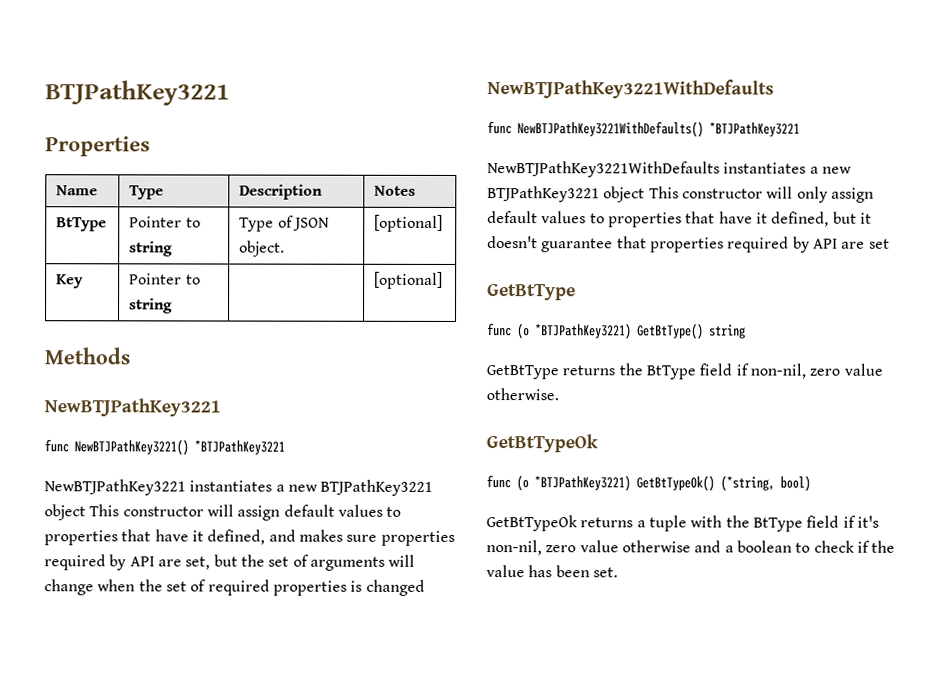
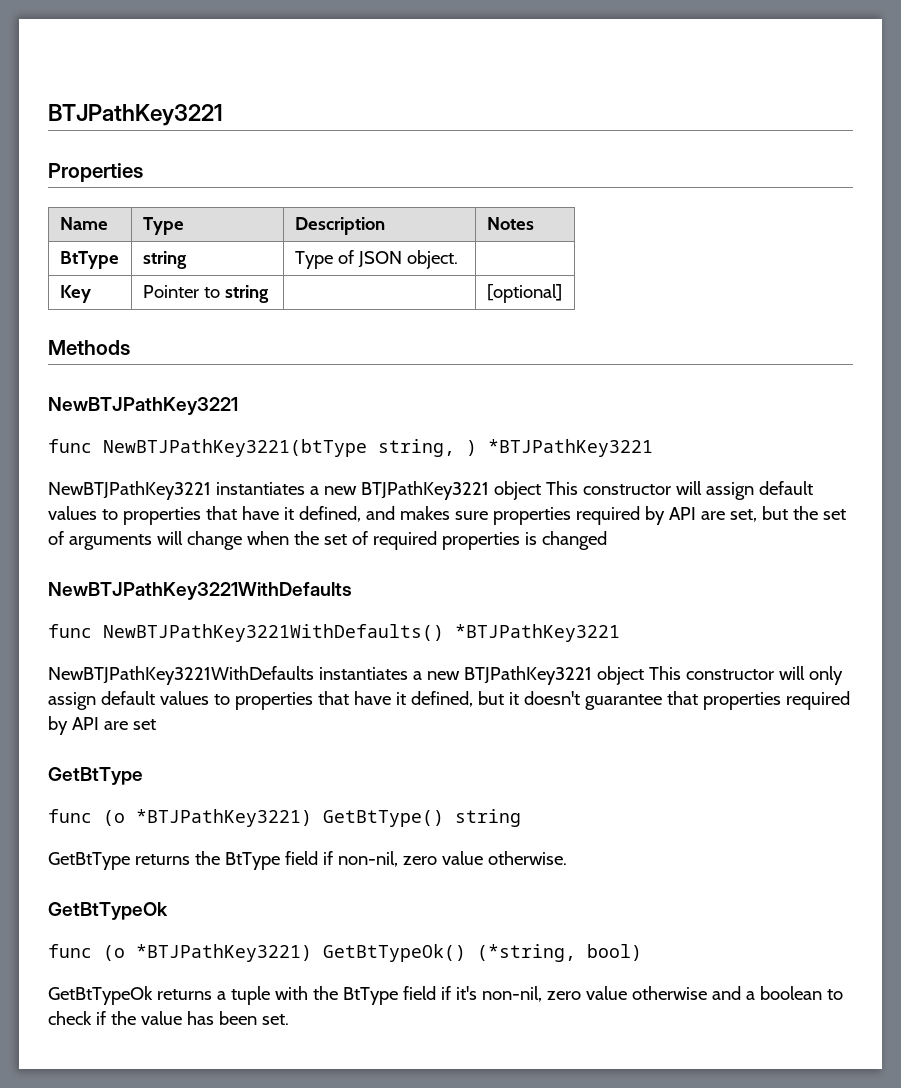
- BtType | Pointer to string | Type of JSON object. | [optional]
+ BtType | string | Type of JSON object. |
- func NewBTJPathKey3221() *BTJPathKey3221
+ func NewBTJPathKey3221(btType string, ) *BTJPathKey3221

